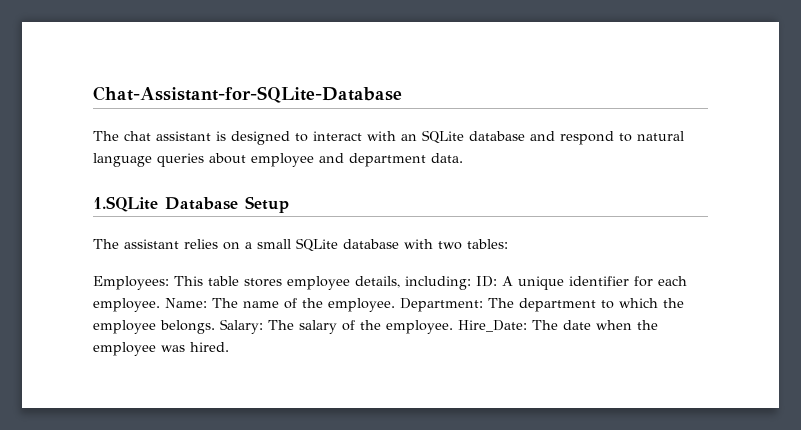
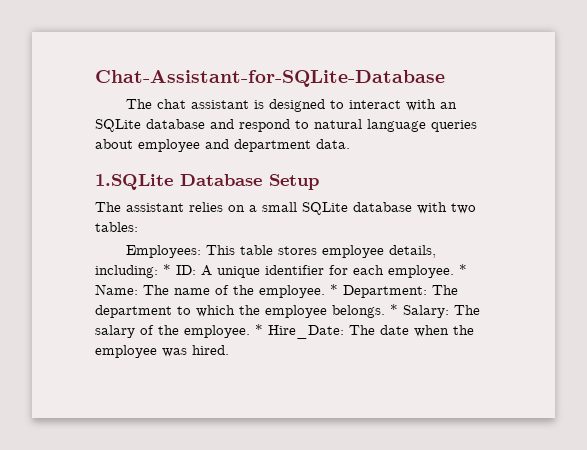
- Employees: This table stores employee details, including: ID: A unique identifier for each employee.
+ Employees: This table stores employee details, including: * ID: A unique identifier for each employee.
- Name: The name of the employee.
+ * Name: The name of the employee.
- Department: The department to which the employee belongs.
+ * Department: The department to which the employee belongs.
- Salary: The salary of the employee.
+ * Salary: The salary of the employee.
- Hire_Date: The date when the employee was hired.
+ * Hire_Date: The date when the employee was hired.

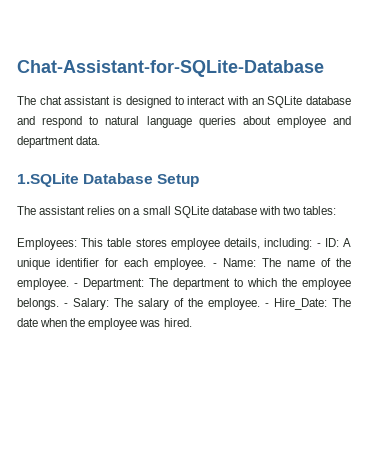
- Employees: This table stores employee details, including: * ID: A unique identifier for each employee.
+ Employees: This table stores employee details, including: - ID: A unique identifier for each employee.
- * Name: The name of the employee.
+ - Name: The name of the employee.
- * Department: The department to which the employee belongs.
+ - Department: The department to which the employee belongs.
- * Salary: The salary of the employee.
+ - Salary: The salary of the employee.
- * Hire_Date: The date when the employee was hired.
+ - Hire_Date: The date when the employee was hired.

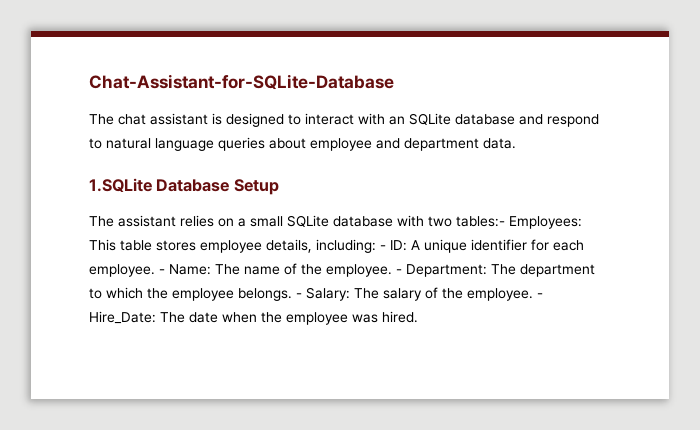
- The assistant relies on a small SQLite database with two tables:
- Employees: This table stores employee details, including: - ID: A unique identifier for each employee.
+ The assistant relies on a small SQLite database with two tables:- Employees: This table stores employee details, including: - ID: A unique identifier for each employee.

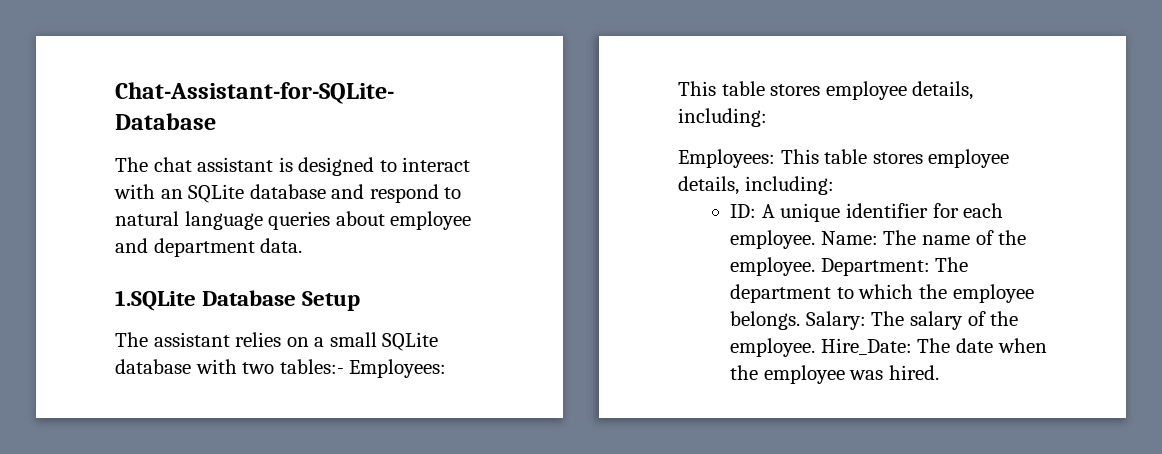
- The assistant relies on a small SQLite database with two tables:- Employees: This table stores employee details, including: - ID: A unique identifier for each employee.
+ The assistant relies on a small SQLite database with two tables:- Employees: This table stores employee details, including:
+ Employees: This table stores employee details, including:
+ ID: A unique identifier for each employee.
- - Name: The name of the employee.
+ Name: The name of the employee.
- - Department: The department to which the employee belongs.
+ Department: The department to which the employee belongs.
- - Salary: The salary of the employee.
+ Salary: The salary of the employee.
- - Hire_Date: The date when the employee was hired.
+ Hire_Date: The date when the employee was hired.

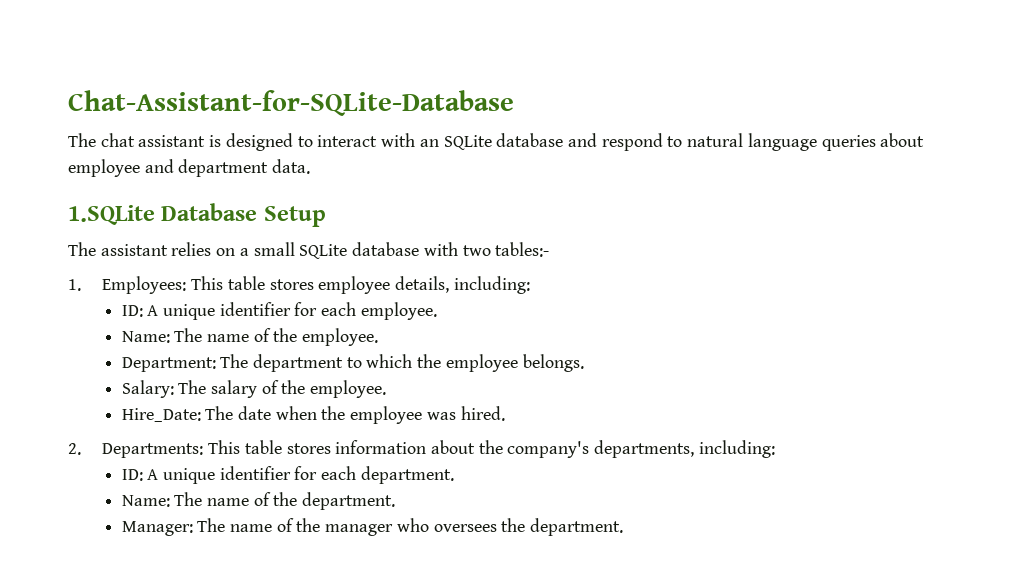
- The assistant relies on a small SQLite database with two tables:- Employees: This table stores employee details, including:
- Employees: This table stores employee details, including:
+ The assistant relies on a small SQLite database with two tables:-
+ 1. Employees: This table stores employee details, including:
- ID: A unique identifier for each employee. Name: The name of the employee. Department: The department to which the employee belongs. Salary: The salary of the employee. Hire_Date: The date when the employee was hired.
+ ID: A unique identifier for each employee.
+ Name: The name of the employee.
+ Department: The department to which the employee belongs.
+ Salary: The salary of the employee.
+ Hire_Date: The date when the employee was hired.
+ 2. Departments: This table stores information about the company's departments, including:
+ ID: A unique identifier for each department.
+ Name: The name of the department.
+ Manager: The name of the manager who oversees the department.

